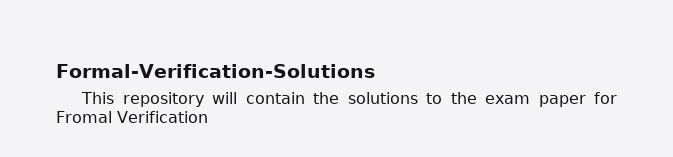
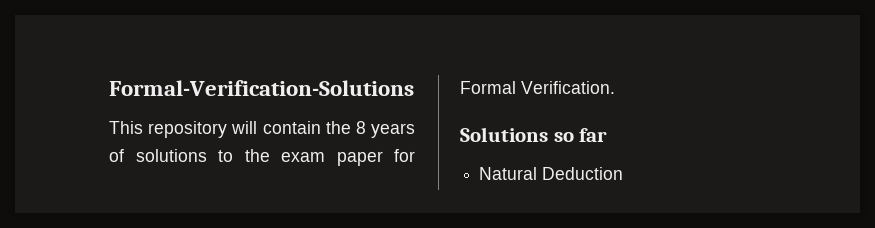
- This repository will contain the solutions to the exam paper for Fromal Verification
+ This repository will contain the 8 years of solutions to the exam paper for Formal Verification.
+ Solutions so far
+ Natural Deduction

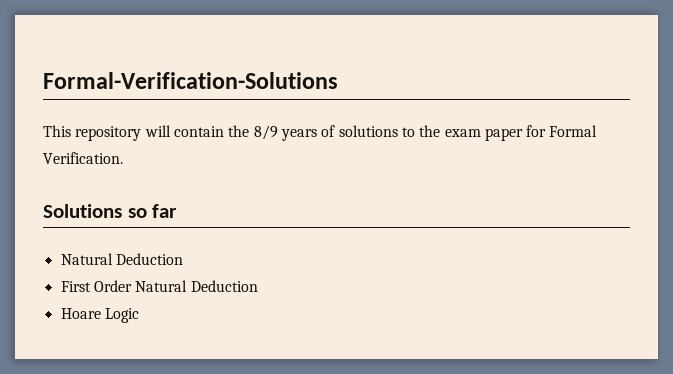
- This repository will contain the 8 years of solutions to the exam paper for Formal Verification.
+ This repository will contain the 8/9 years of solutions to the exam paper for Formal Verification.
+ First Order Natural Deduction
+ Hoare Logic

